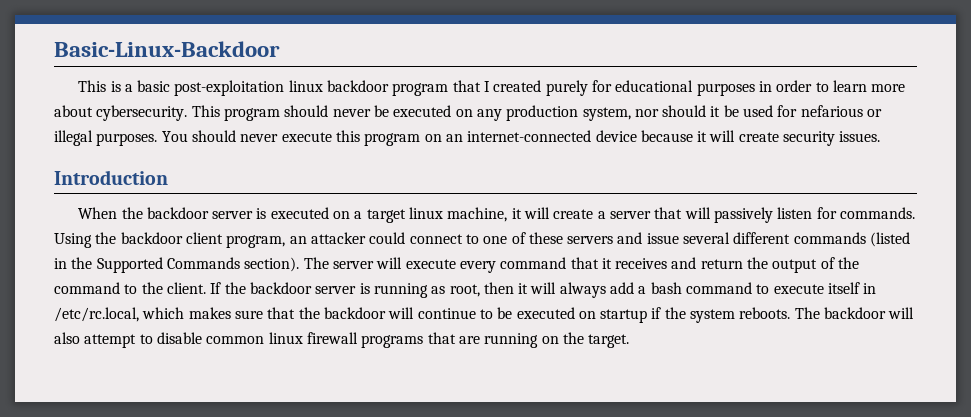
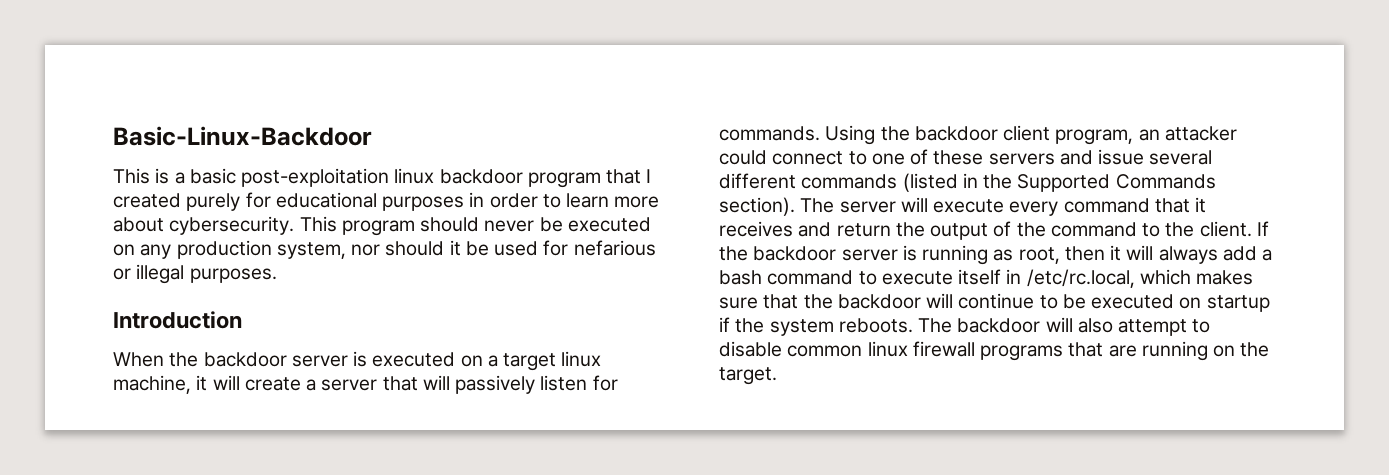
- You should never execute this program on an internet-connected device because it will create security issues.

